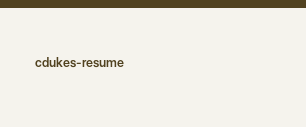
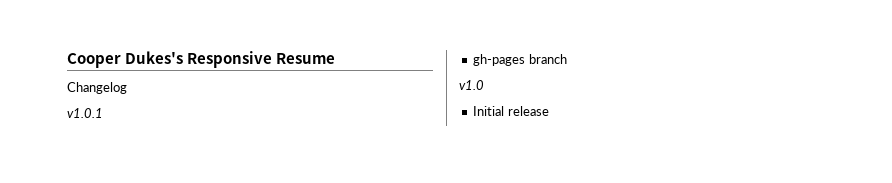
- cdukes-resume
+ Cooper Dukes's Responsive Resume
+ Changelog
+ v1.0.1
+ gh-pages branch
+ v1.0
+ Initial release

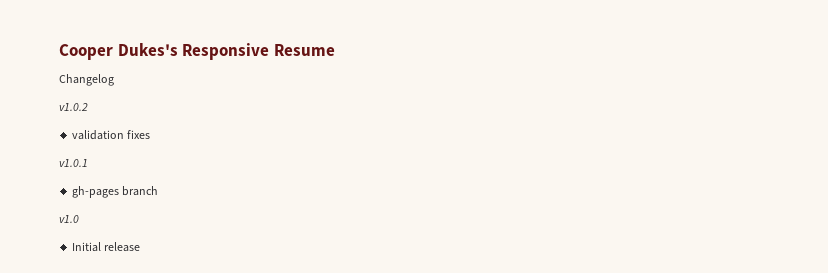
+ v1.0.2
+ validation fixes

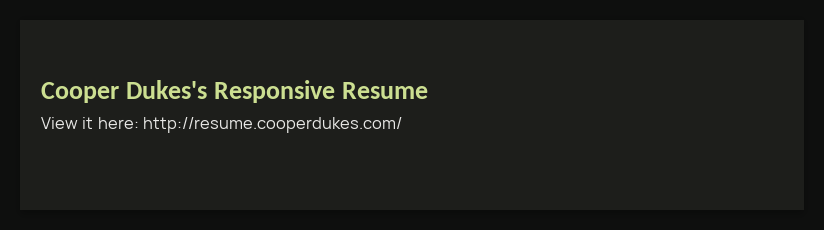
- Changelog
- v1.0.2
- validation fixes
- v1.0.1
- gh-pages branch
- v1.0
- Initial release
+ View it here: http://resume.cooperdukes.com/

